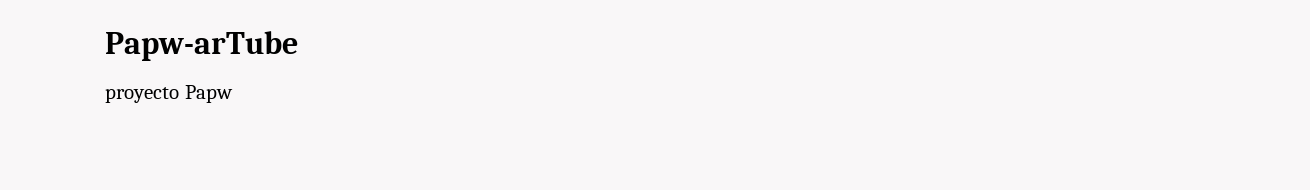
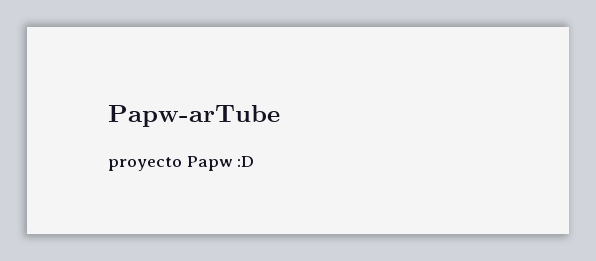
- proyecto Papw
+ proyecto Papw :D

